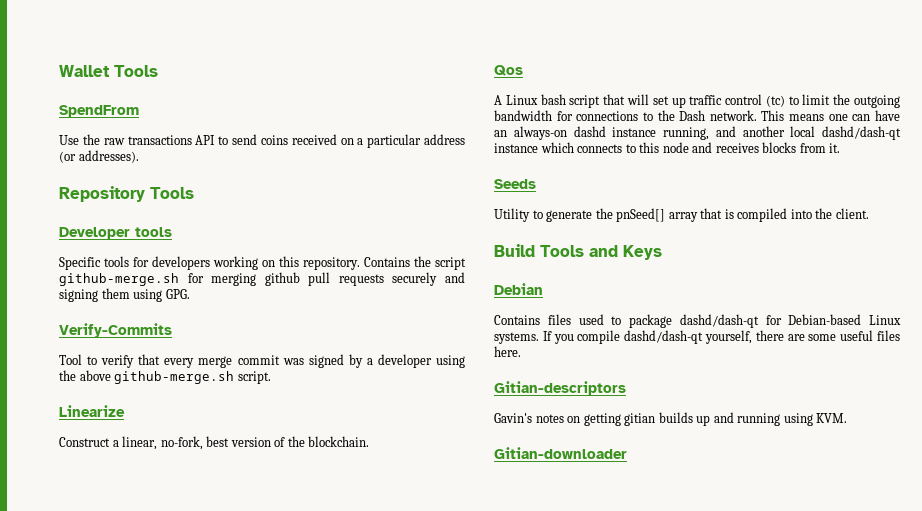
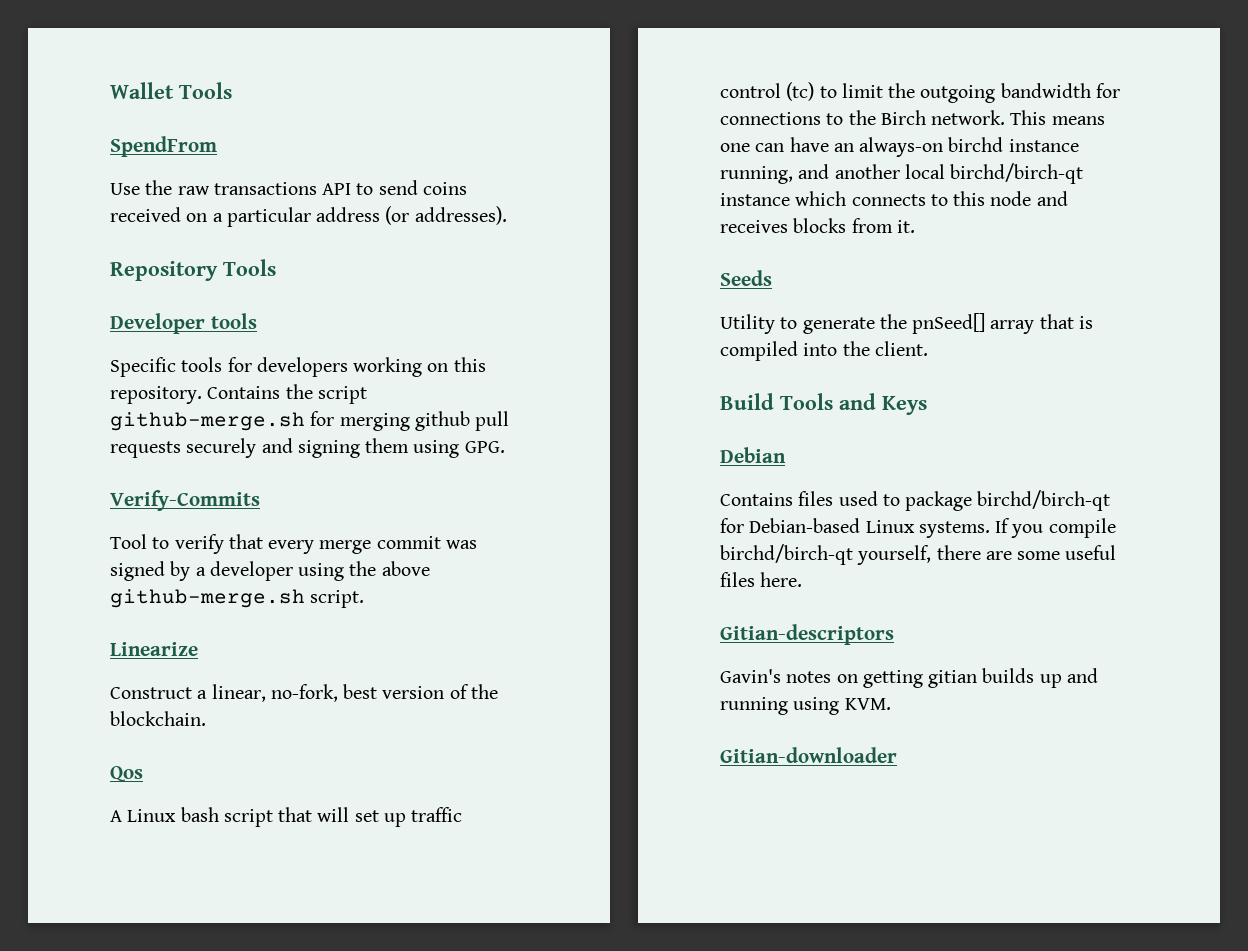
- A Linux bash script that will set up traffic control (tc) to limit the outgoing bandwidth for connections to the Dash network.
+ A Linux bash script that will set up traffic control (tc) to limit the outgoing bandwidth for connections to the Birch network.
- This means one can have an always-on dashd instance running, and another local dashd/dash-qt instance which connects to this node and receives blocks from it.
+ This means one can have an always-on birchd instance running, and another local birchd/birch-qt instance which connects to this node and receives blocks from it.
- Contains files used to package dashd/dash-qt for Debian-based Linux systems.
+ Contains files used to package birchd/birch-qt for Debian-based Linux systems.
- If you compile dashd/dash-qt yourself, there are some useful files here.
+ If you compile birchd/birch-qt yourself, there are some useful files here.

